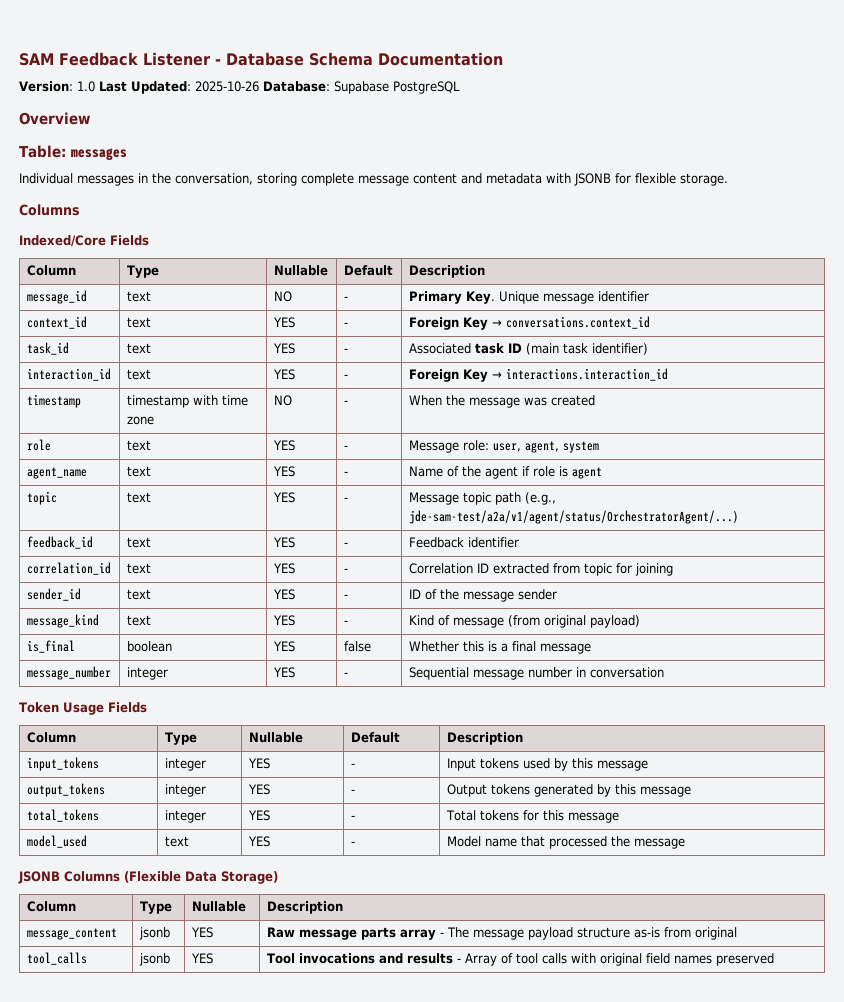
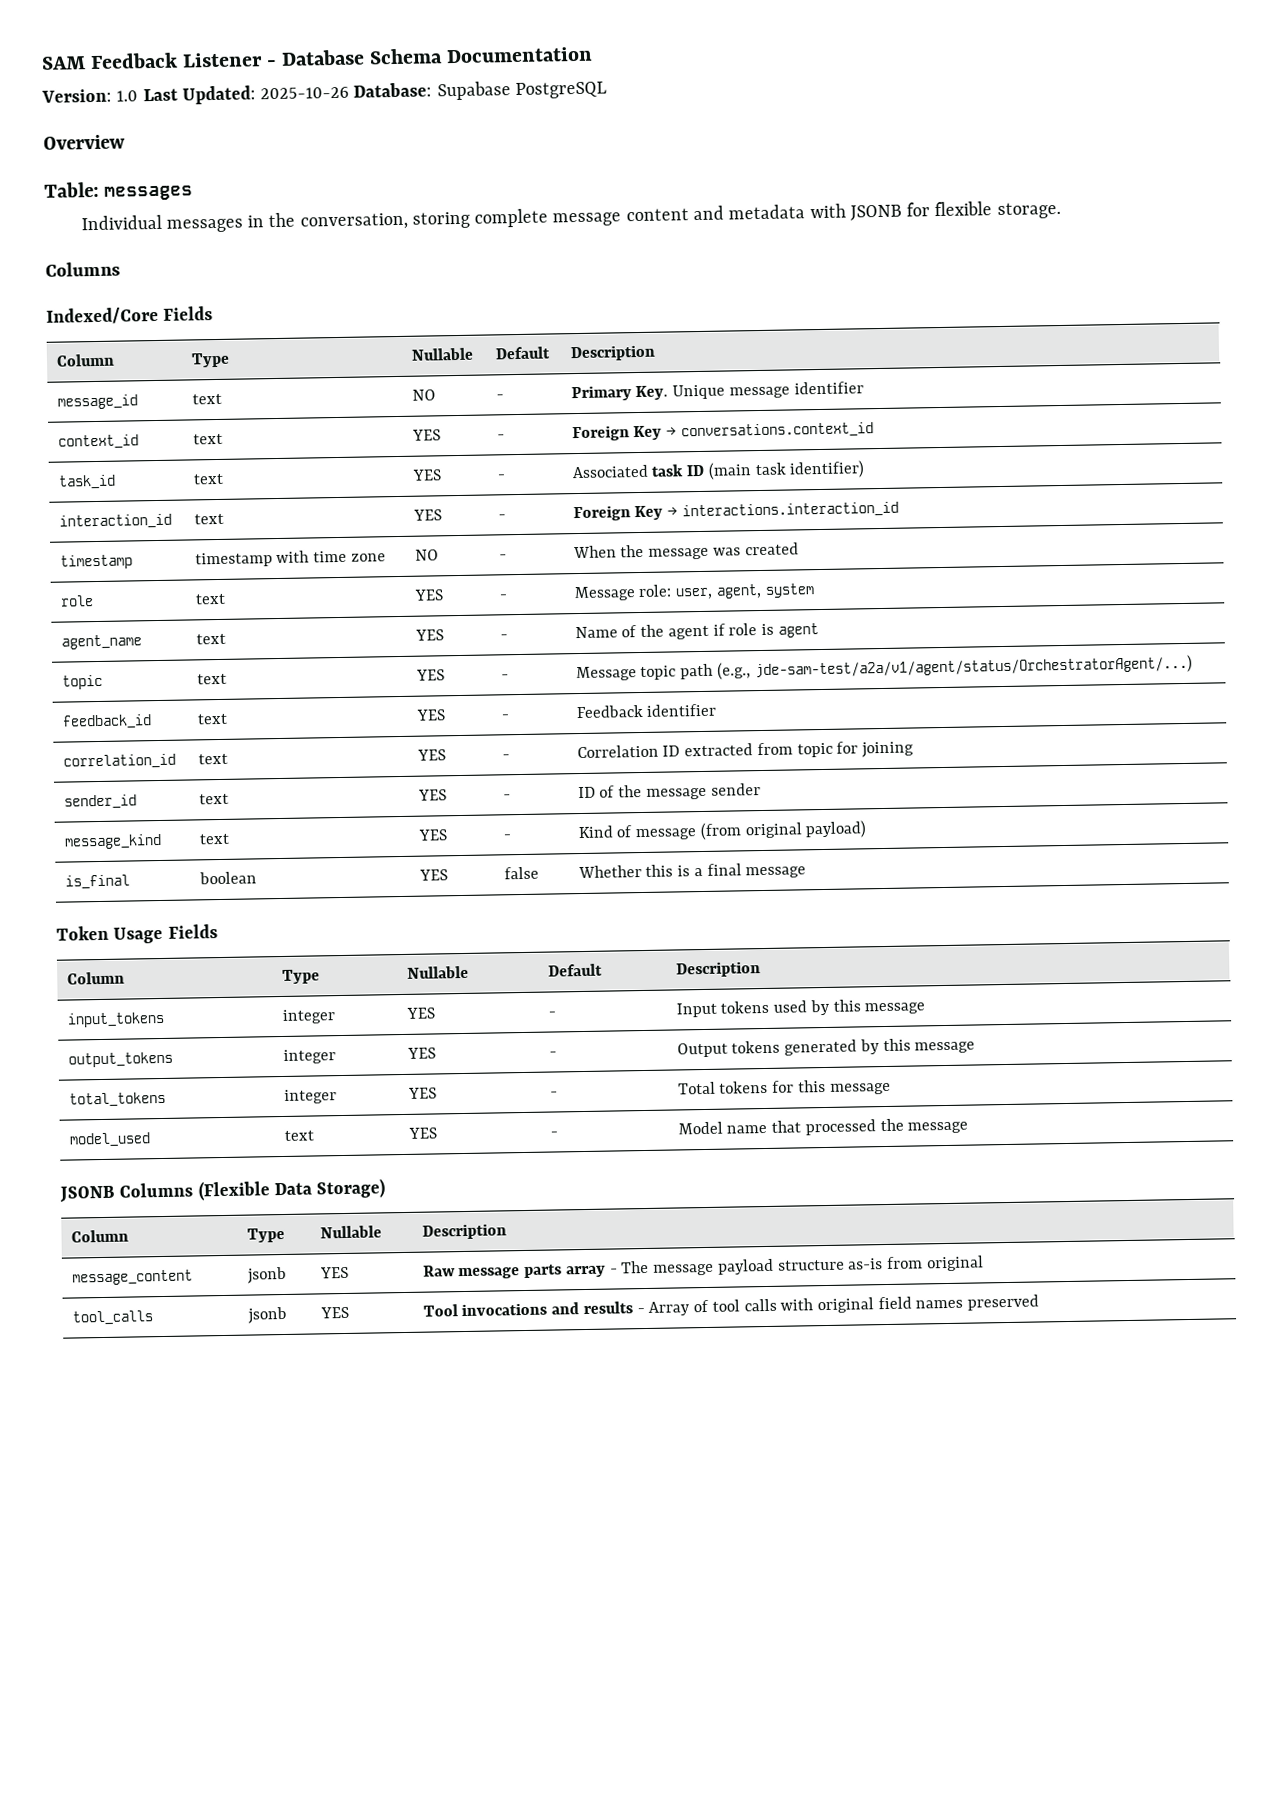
- message_number | integer | YES | - | Sequential message number in conversation

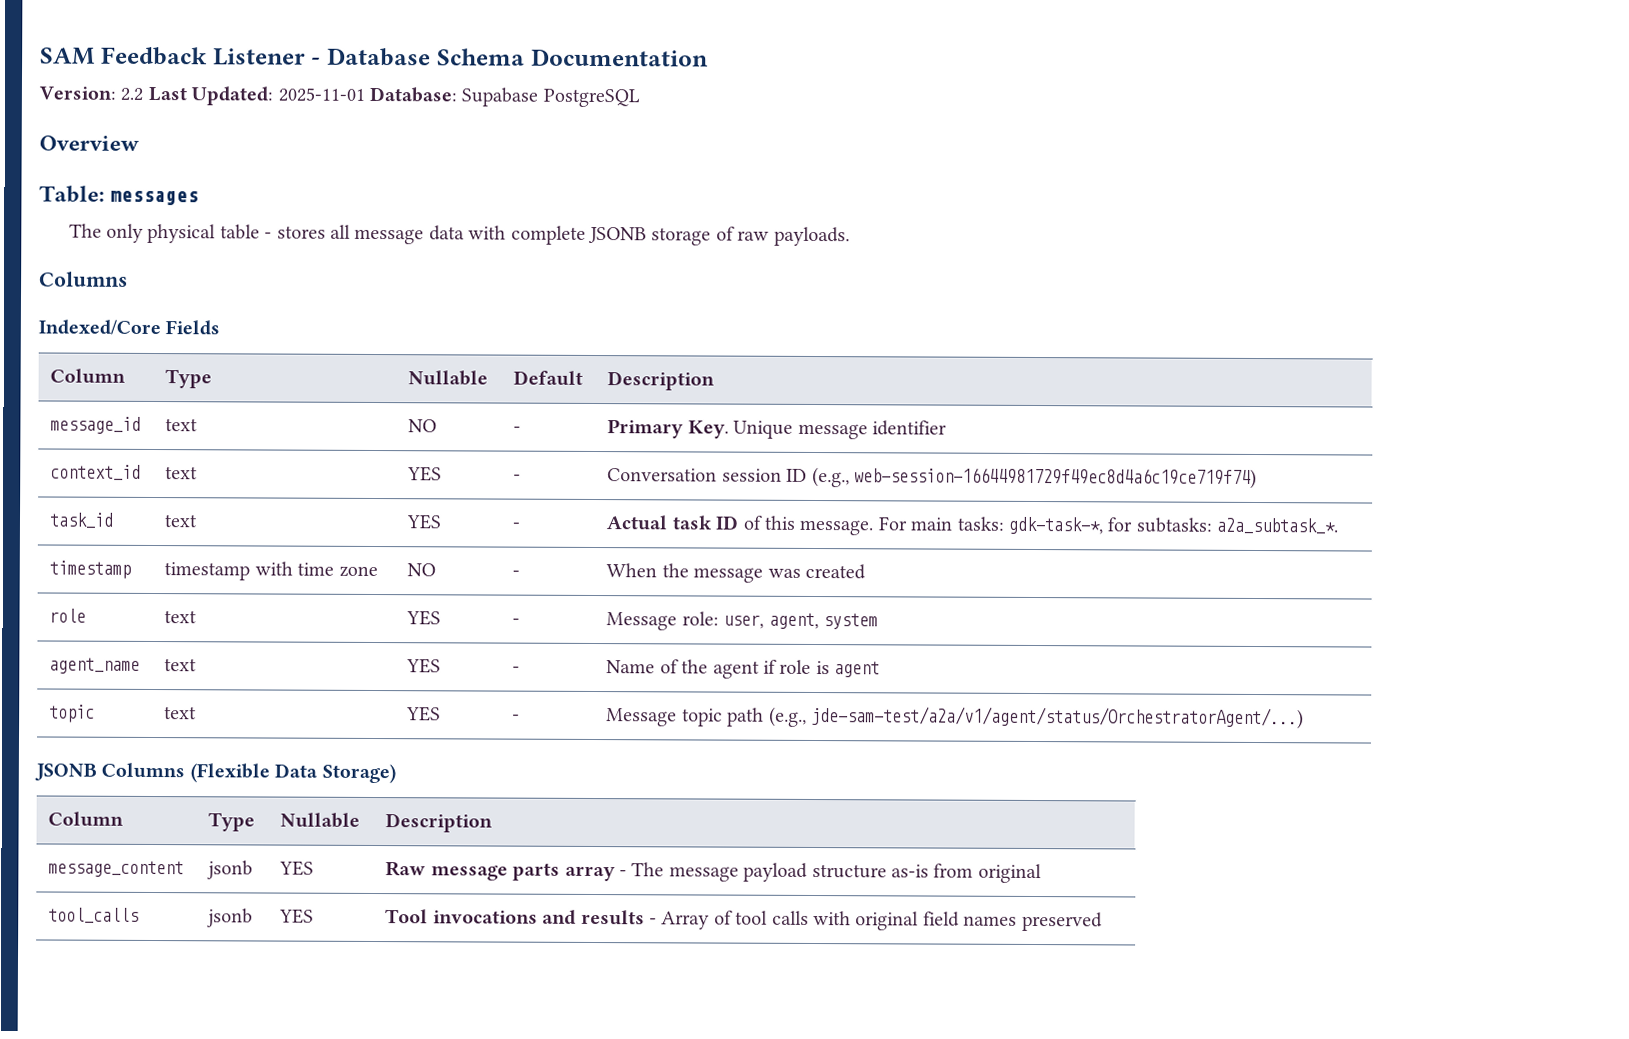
- Version: 1.0 Last Updated: 2025-10-26 Database: Supabase PostgreSQL
+ Version: 2.2 Last Updated: 2025-11-01 Database: Supabase PostgreSQL
- Individual messages in the conversation, storing complete message content and metadata with JSONB for flexible storage.
+ The only physical table - stores all message data with complete JSONB storage of raw payloads.
- context_id | text | YES | - | Foreign Key → conversations.context_id
+ context_id | text | YES | - | Conversation session ID (e.g., web-session-16644981729f49ec8d4a6c19ce719f74)
- task_id | text | YES | - | Associated task ID (main task identifier)
- interaction_id | text | YES | - | Foreign Key → interactions.interaction_id
+ task_id | text | YES | - | Actual task ID of this message. For main tasks: gdk-task-*, for subtasks: a2a_subtask_*.
- feedback_id | text | YES | - | Feedback identifier
- correlation_id | text | YES | - | Correlation ID extracted from topic for joining
- sender_id | text | YES | - | ID of the message sender
- message_kind | text | YES | - | Kind of message (from original payload)
- is_final | boolean | YES | false | Whether this is a final message
- Token Usage Fields
- Column | Type | Nullable | Default | Description
- input_tokens | integer | YES | - | Input tokens used by this message
- output_tokens | integer | YES | - | Output tokens generated by this message
- total_tokens | integer | YES | - | Total tokens for this message
- model_used | text | YES | - | Model name that processed the message

